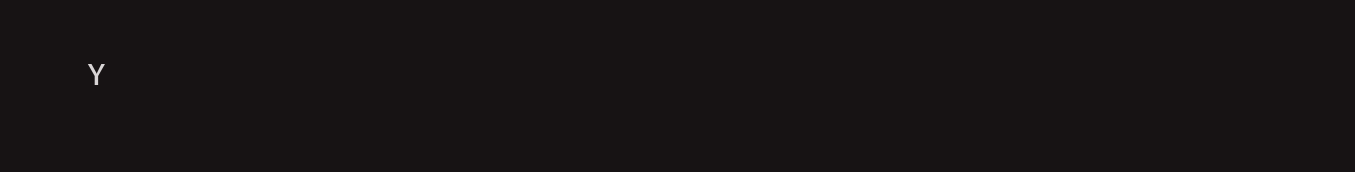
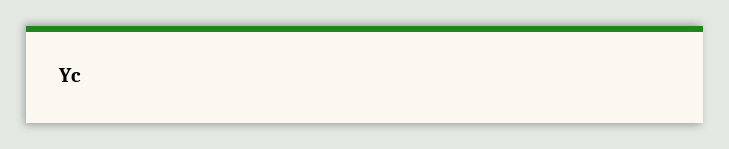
- Y
+ Yc

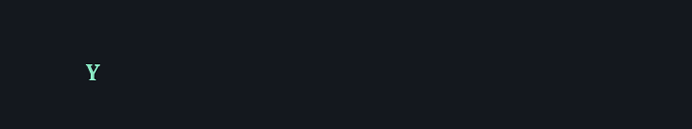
- Yc
+ Y

